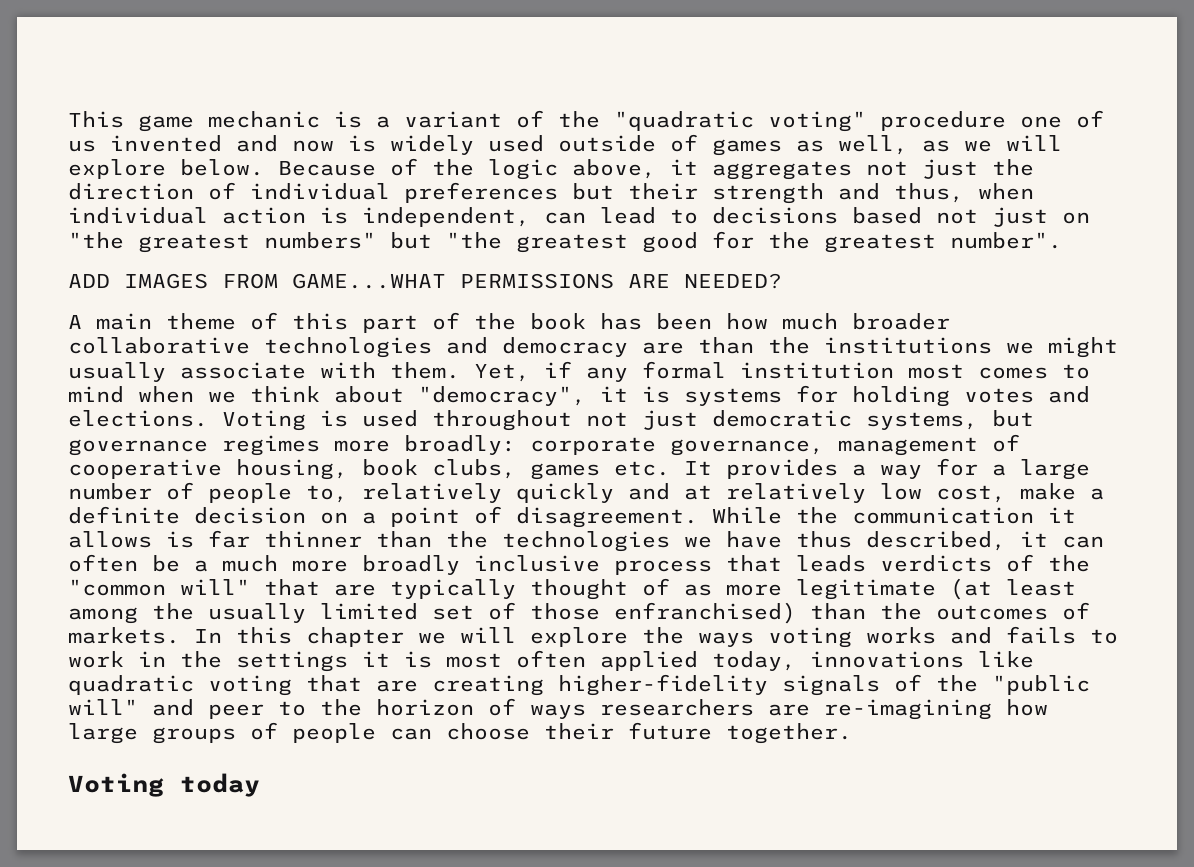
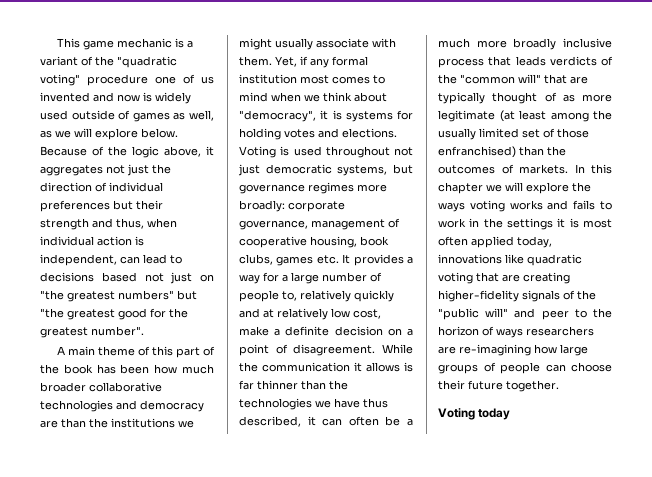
- ADD IMAGES FROM GAME...WHAT PERMISSIONS ARE NEEDED?

